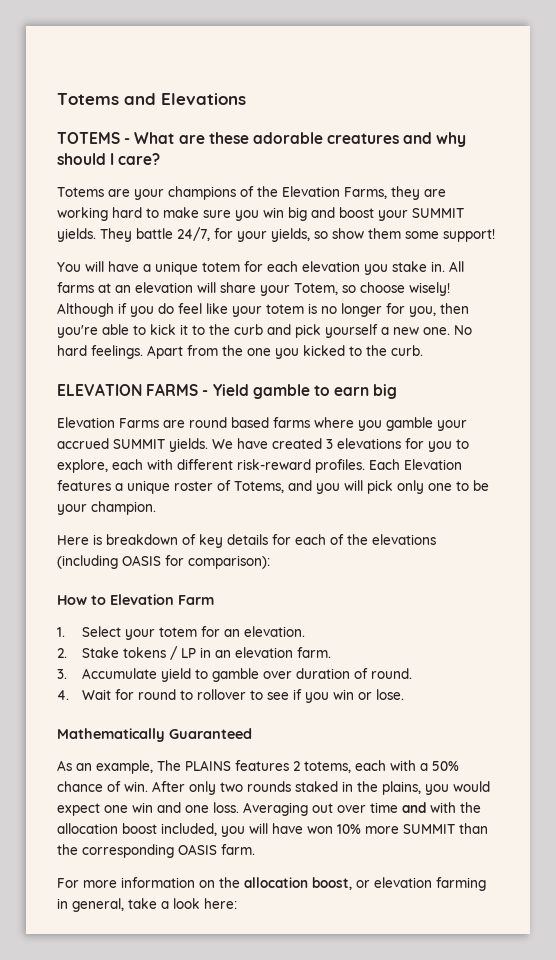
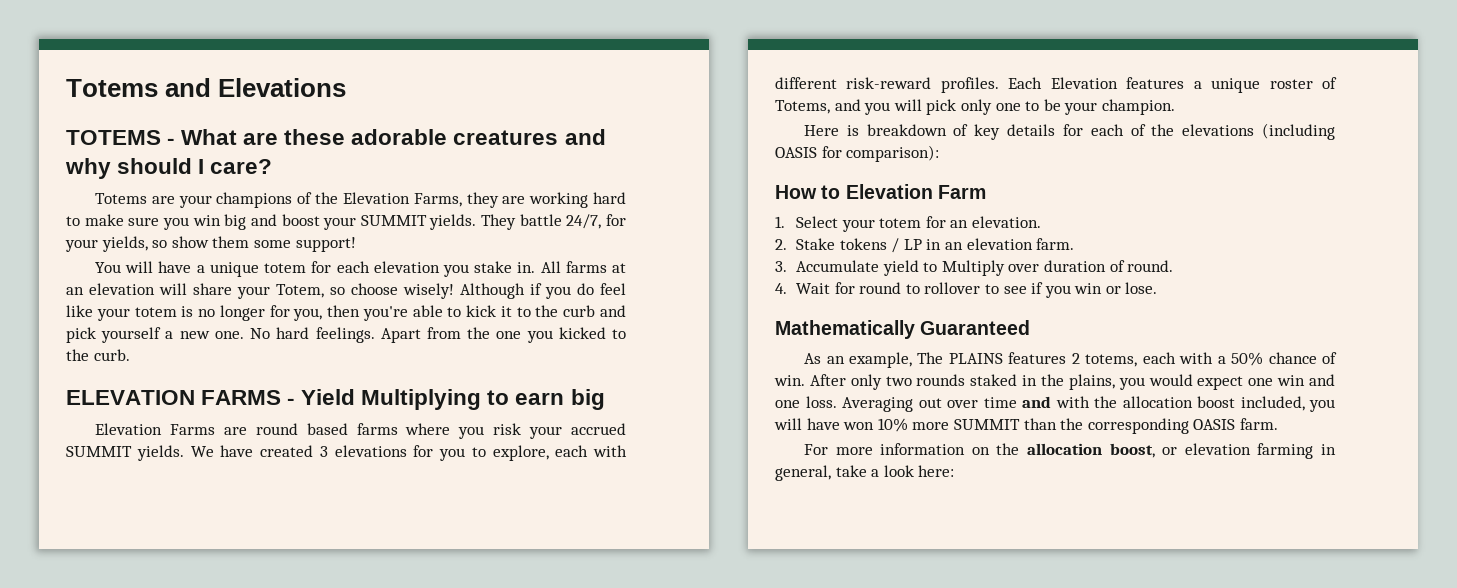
- ELEVATION FARMS - Yield gamble to earn big
+ ELEVATION FARMS - Yield Multiplying to earn big
- Elevation Farms are round based farms where you gamble your accrued SUMMIT yields.
+ Elevation Farms are round based farms where you risk your accrued SUMMIT yields.
- 3. Accumulate yield to gamble over duration of round.
+ 3. Accumulate yield to Multiply over duration of round.

